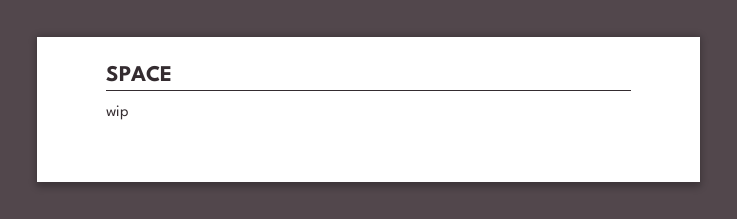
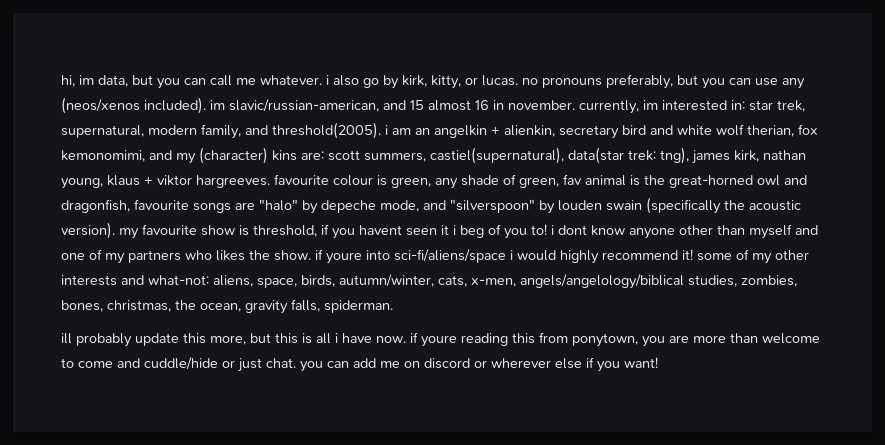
- SPACE
- wip
+ hi, im data, but you can call me whatever. i also go by kirk, kitty, or lucas. no pronouns preferably, but you can use any (neos/xenos included). im slavic/russian-american, and 15 almost 16 in november. currently, im interested in: star trek, supernatural, modern family, and threshold(2005). i am an angelkin + alienkin, secretary bird and white wolf therian, fox kemonomimi, and my (character) kins are: scott summers, castiel(supernatural), data(star trek: tng), james kirk, nathan young, klaus + viktor hargreeves. favourite colour is green, any shade of green, fav animal is the great-horned owl and dragonfish, favourite songs are "halo" by depeche mode, and "silverspoon" by louden swain (specifically the acoustic version). my favourite show is threshold, if you havent seen it i beg of you to! i dont know anyone other than myself and one of my partners who likes the show. if youre into sci-fi/aliens/space i would highly recommend it! some of my other interests and what-not: aliens, space, birds, autumn/winter, cats, x-men, angels/angelology/biblical studies, zombies, bones, christmas, the ocean, gravity falls, spiderman.
+ ill probably update this more, but this is all i have now. if youre reading this from ponytown, you are more than welcome to come and cuddle/hide or just chat. you can add me on discord or wherever else if you want!

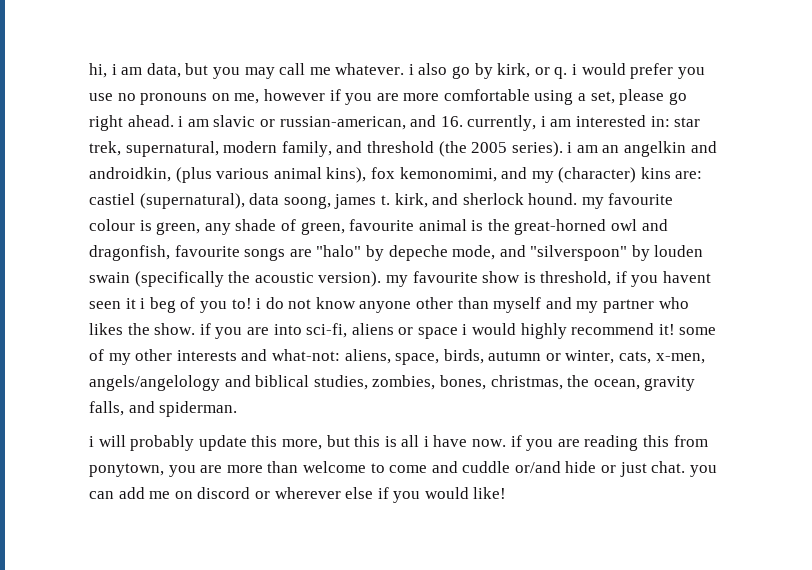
- hi, im data, but you can call me whatever. i also go by kirk, kitty, or lucas. no pronouns preferably, but you can use any (neos/xenos included). im slavic/russian-american, and 15 almost 16 in november. currently, im interested in:
+ hi, i am data, but you may call me whatever. i also go by kirk, or q. i would prefer you use no pronouns on me, however if you are more comfortable using a set, please go right ahead. i am slavic or russian-american, and 16. currently, i am interested in:
- star trek, supernatural, modern family, and threshold(2005). i am an angelkin + alienkin, secretary bird and white wolf therian, fox kemonomimi, and my (character) kins are:
+ star trek, supernatural, modern family, and threshold (the 2005 series). i am an angelkin and androidkin, (plus various animal kins), fox kemonomimi, and my (character) kins are:
- scott summers, castiel(supernatural), data(star trek: tng), james kirk, nathan young, klaus + viktor hargreeves. favourite colour is green, any shade of green, fav animal is the great-horned owl and dragonfish, favourite songs are "halo" by depeche mode, and "silverspoon" by louden swain (specifically the acoustic version). my favourite show is threshold, if you havent seen it i beg of you to! i dont know anyone other than myself and one of my partners who likes the show. if youre into sci-fi/aliens/space i would highly recommend it! some of my other interests and what-not:
+ castiel (supernatural), data soong, james t. kirk, and sherlock hound. my favourite colour is green, any shade of green, favourite animal is the great-horned owl and dragonfish, favourite songs are "halo" by depeche mode, and "silverspoon" by louden swain (specifically the acoustic version). my favourite show is threshold, if you havent seen it i beg of you to! i do not know anyone other than myself and my partner who likes the show. if you are into sci-fi, aliens or space i would highly recommend it! some of my other interests and what-not:
- aliens, space, birds, autumn/winter, cats, x-men, angels/angelology/biblical studies, zombies, bones, christmas, the ocean, gravity falls, spiderman.
+ aliens, space, birds, autumn or winter, cats, x-men, angels/angelology and biblical studies, zombies, bones, christmas, the ocean, gravity falls, and spiderman.
- ill probably update this more, but this is all i have now. if youre reading this from ponytown, you are more than welcome to come and cuddle/hide or just chat. you can add me on discord or wherever else if you want!
+ i will probably update this more, but this is all i have now. if you are reading this from ponytown, you are more than welcome to come and cuddle or/and hide or just chat. you can add me on discord or wherever else if you would like!

